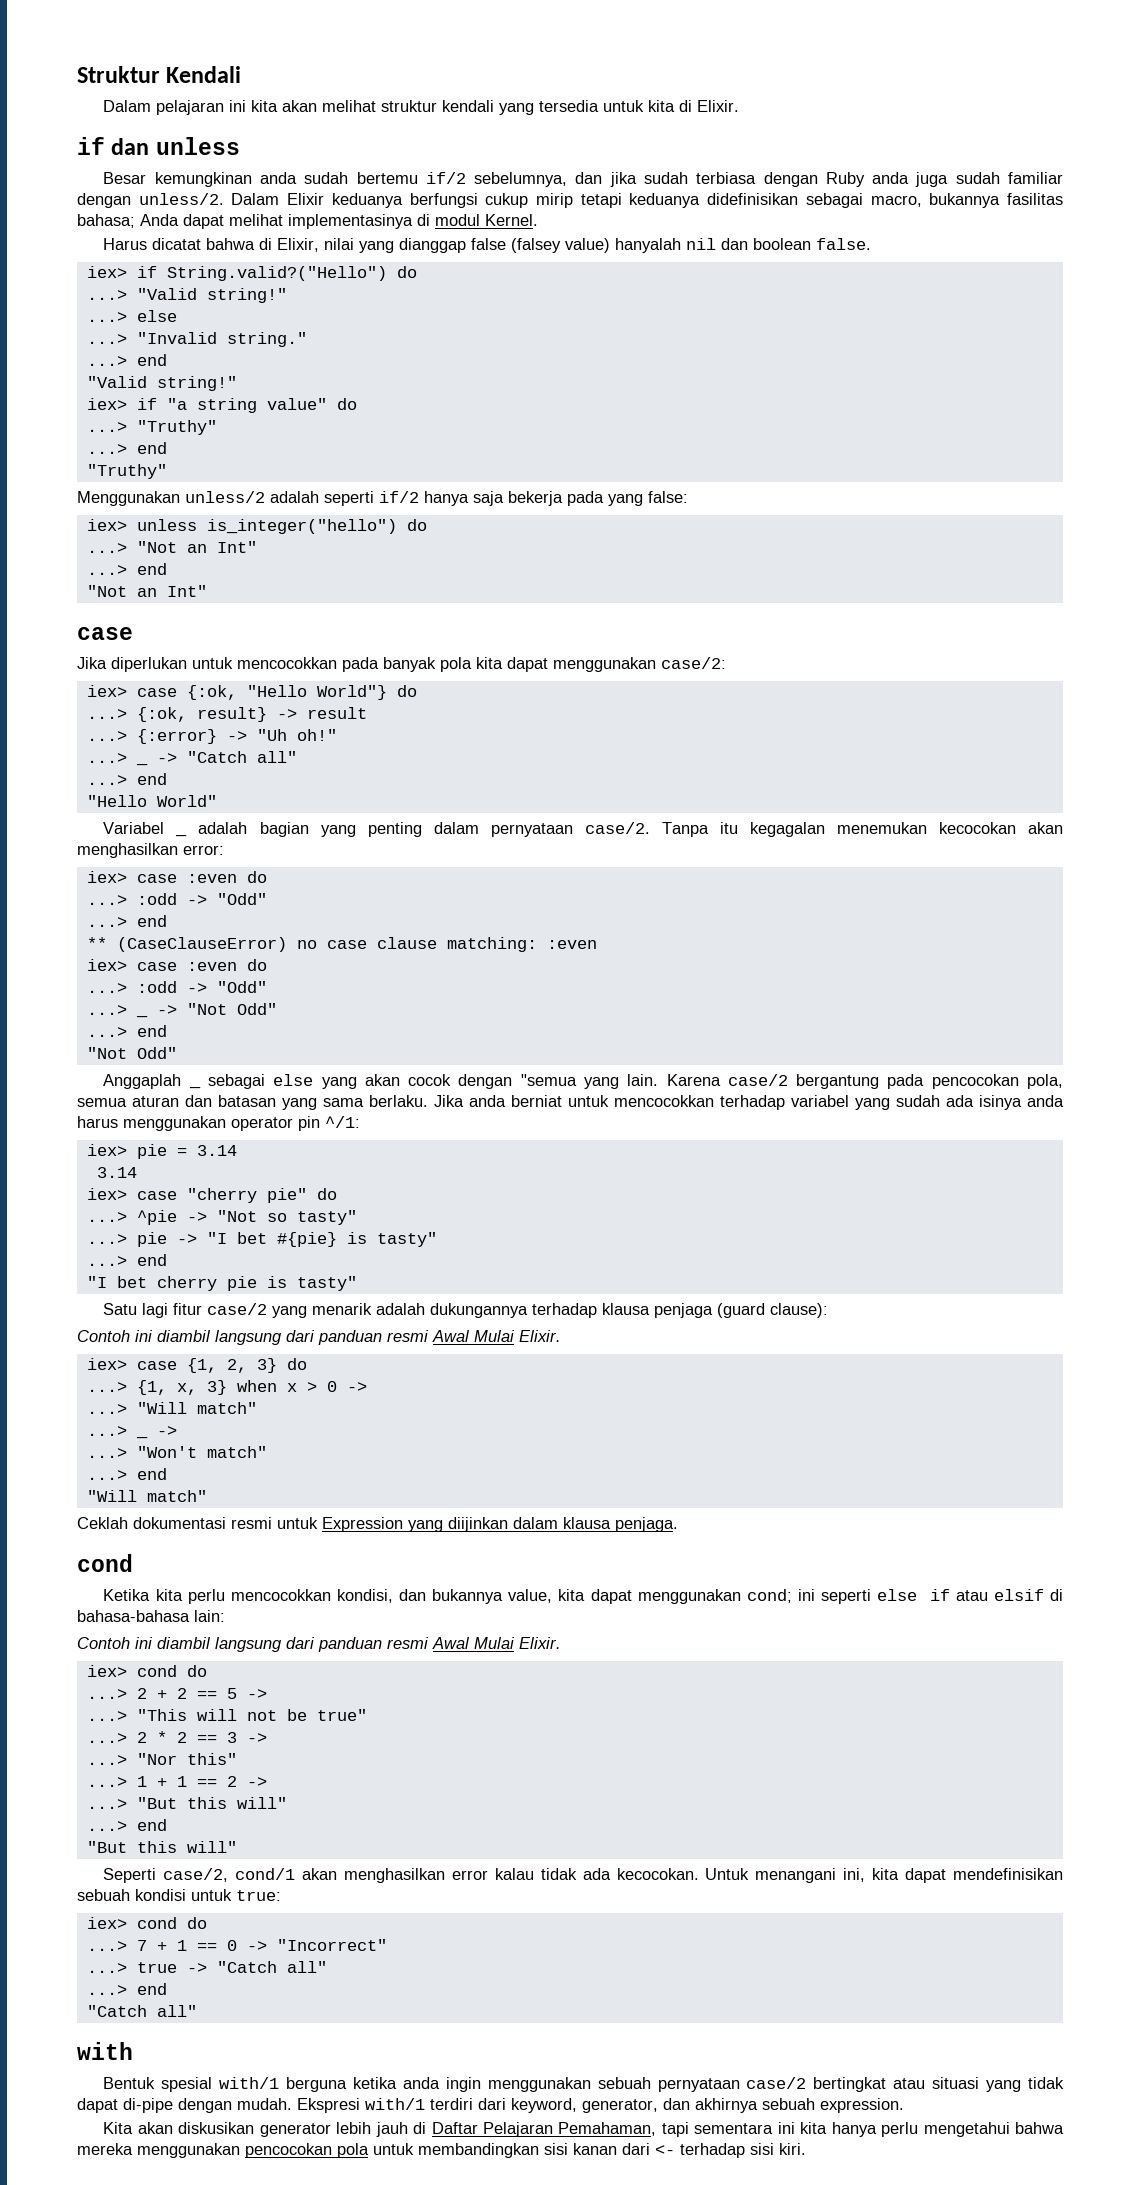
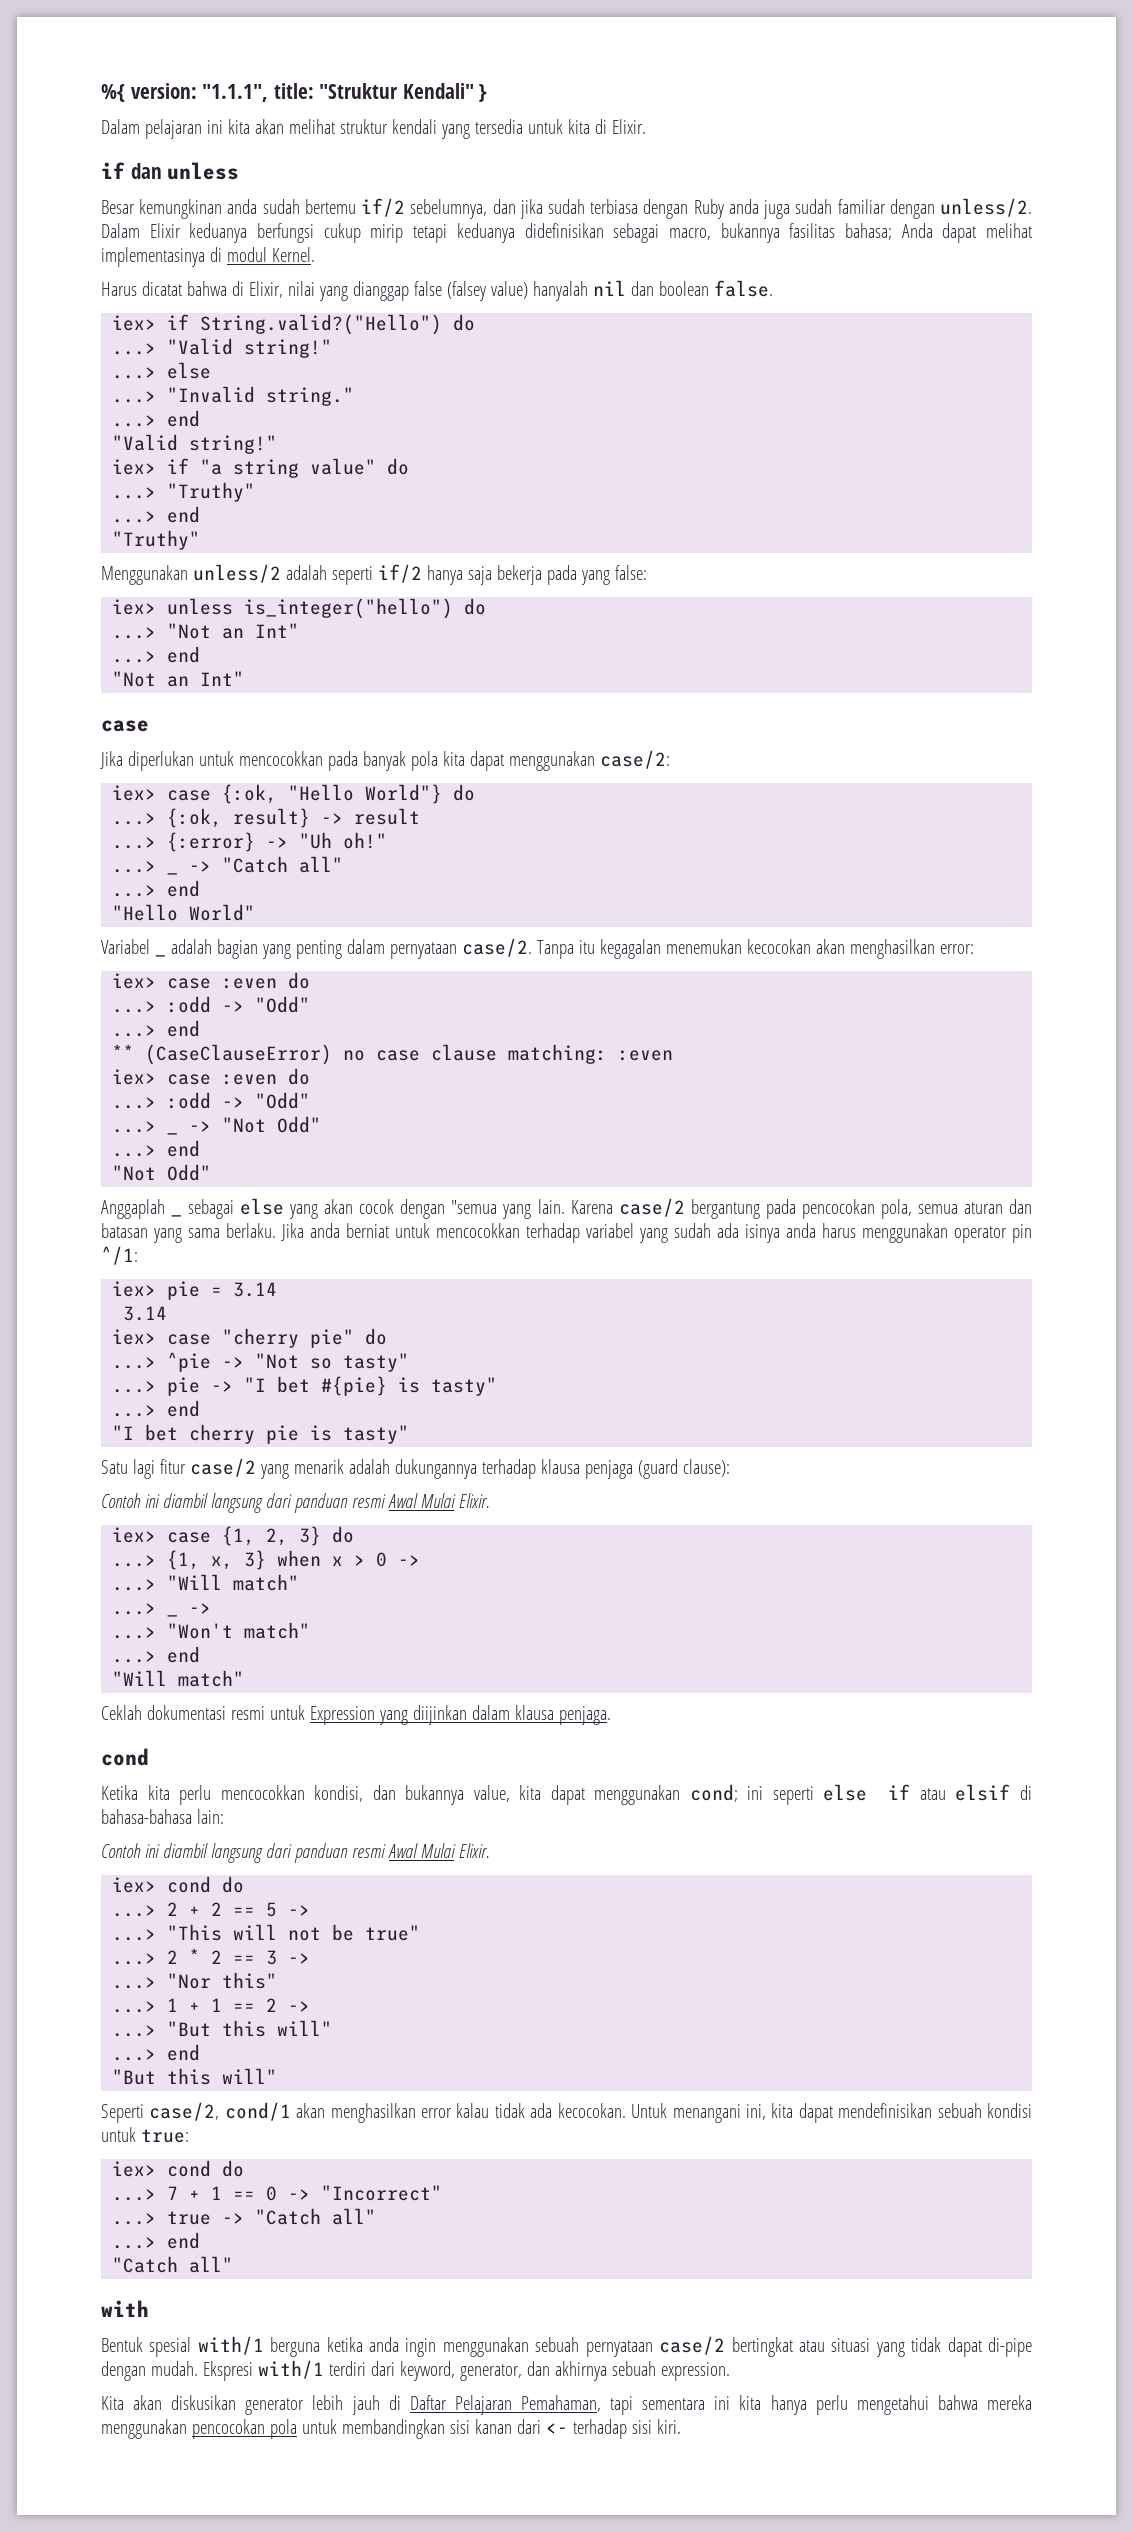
- Struktur Kendali
+ %{ version: "1.1.1", title: "Struktur Kendali" }

